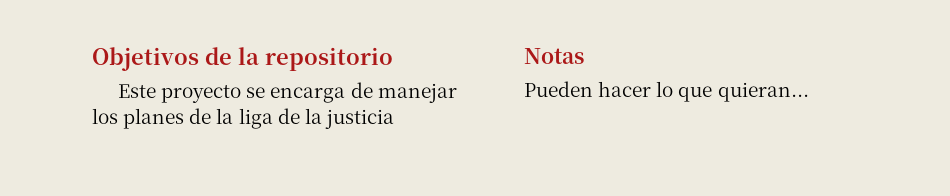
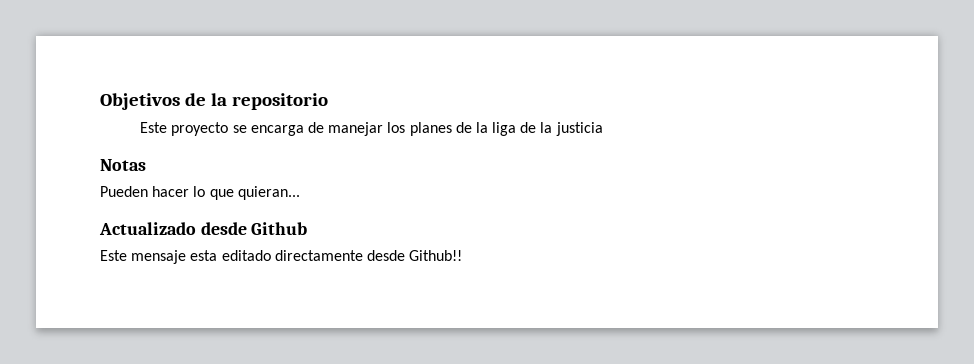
+ Actualizado desde Github
+ Este mensaje esta editado directamente desde Github!!

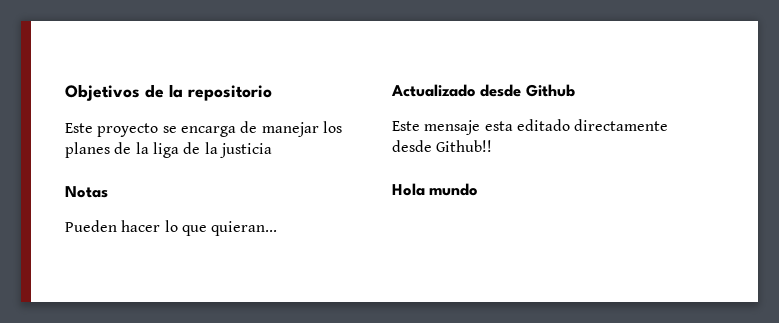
+ Hola mundo

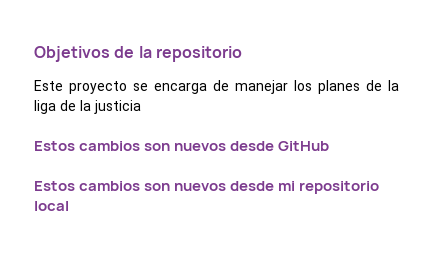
- Notas
- Pueden hacer lo que quieran...
- Actualizado desde Github
- Este mensaje esta editado directamente desde Github!!
- Hola mundo
+ Estos cambios son nuevos desde GitHub
+ Estos cambios son nuevos desde mi repositorio local

